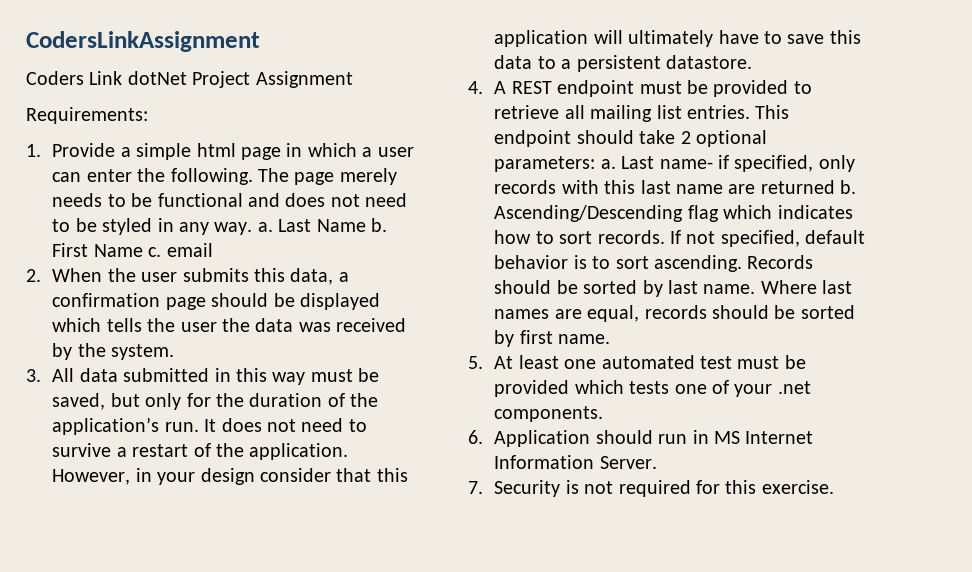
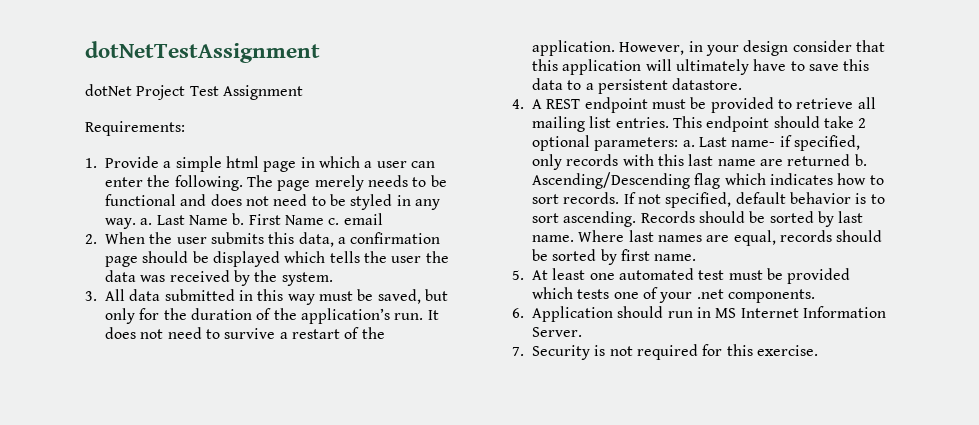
- CodersLinkAssignment
- Coders Link dotNet Project Assignment
+ dotNetTestAssignment
+ dotNet Project Test Assignment

